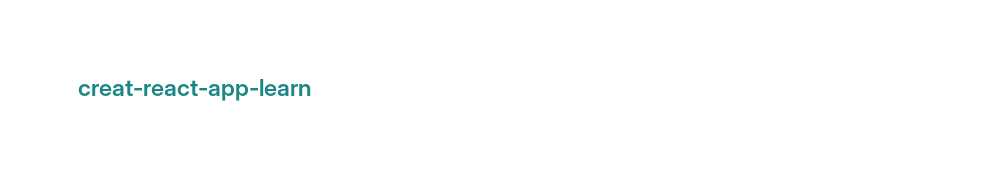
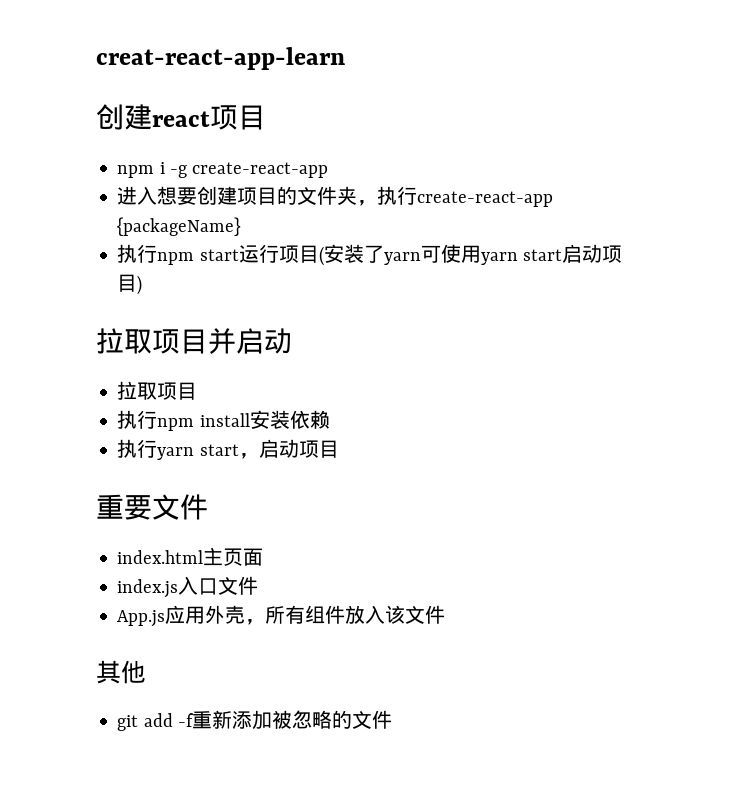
+ 创建react项目
+ npm i -g create-react-app
+ 进入想要创建项目的文件夹，执行create-react-app {packageName}
+ 执行npm start运行项目(安装了yarn可使用yarn start启动项目)
+ 拉取项目并启动
+ 拉取项目
+ 执行npm install安装依赖
+ 执行yarn start，启动项目
+ 重要文件
+ index.html主页面
+ index.js入口文件
+ App.js应用外壳，所有组件放入该文件
+ 其他
+ git add -f重新添加被忽略的文件

